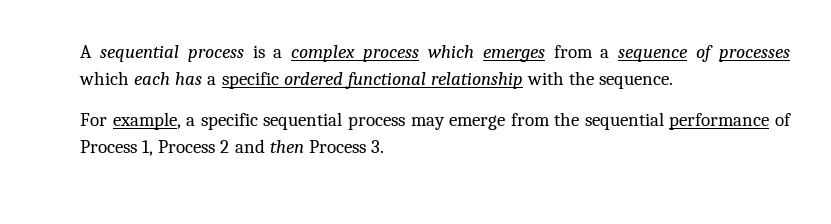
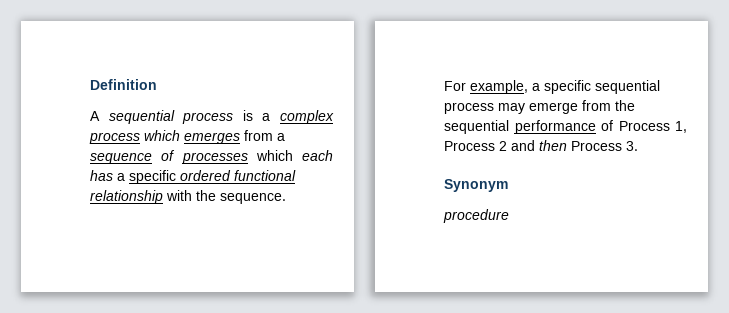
+ Definition
+ Synonym
+ procedure

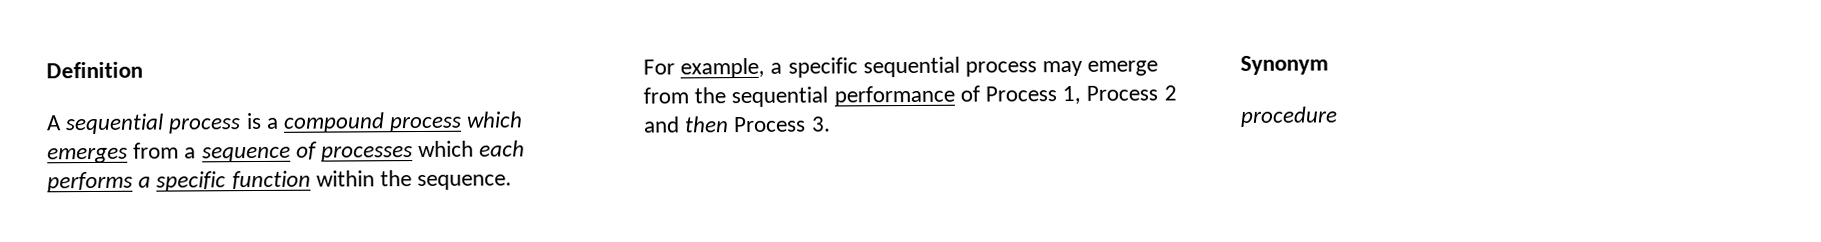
- A sequential process is a complex process which emerges from a sequence of processes which each has a specific ordered functional relationship with the sequence.
+ A sequential process is a compound process which emerges from a sequence of processes which each performs a specific function within the sequence.

